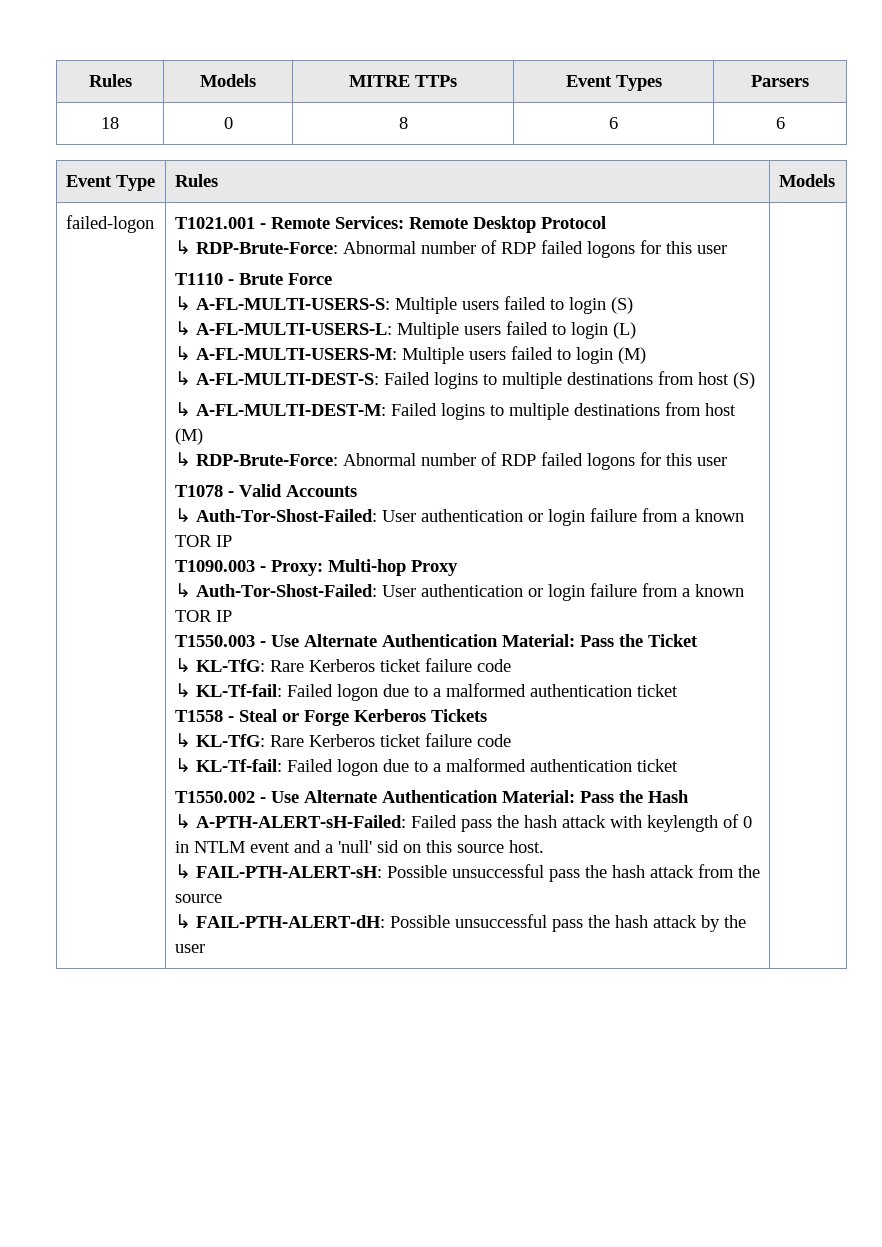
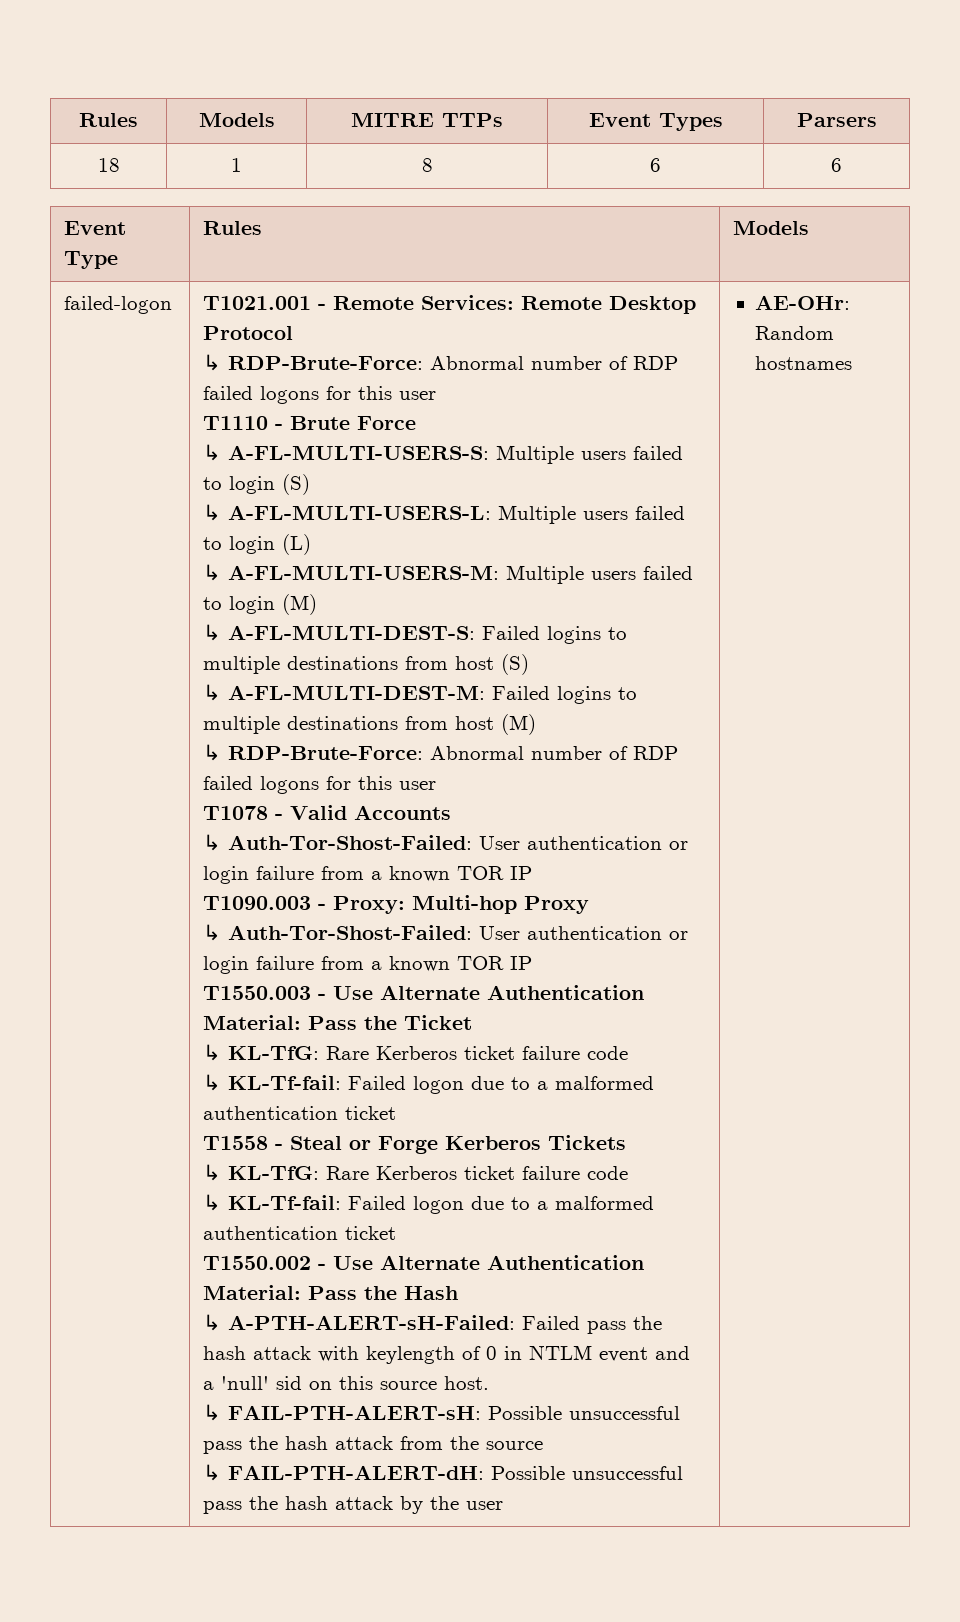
- 18 | 0 | 8 | 6 | 6
+ 18 | 1 | 8 | 6 | 6
+ AE-OHr: Random hostnames

